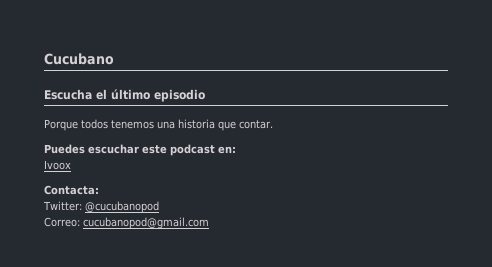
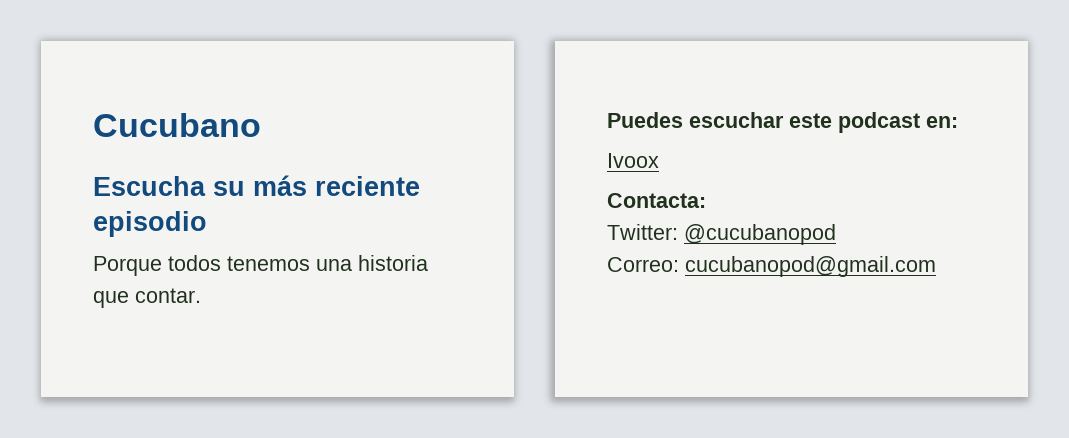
- Escucha el último episodio
+ Escucha su más reciente episodio

